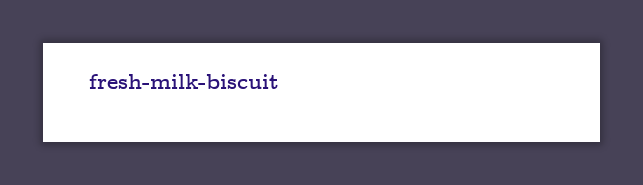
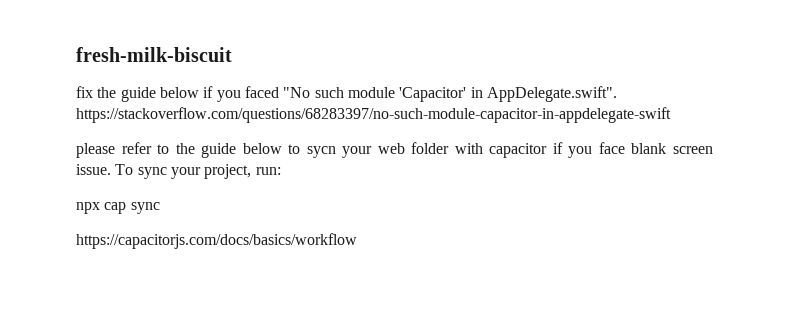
+ fix the guide below if you faced "No such module 'Capacitor' in AppDelegate.swift". https://stackoverflow.com/questions/68283397/no-such-module-capacitor-in-appdelegate-swift
+ please refer to the guide below to sycn your web folder with capacitor if you face blank screen issue. To sync your project, run:
+ npx cap sync
+ https://capacitorjs.com/docs/basics/workflow

